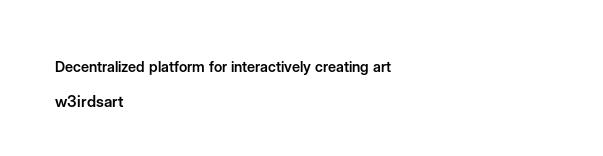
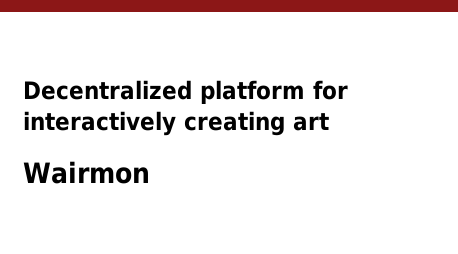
- w3irdsart
+ Wairmon

